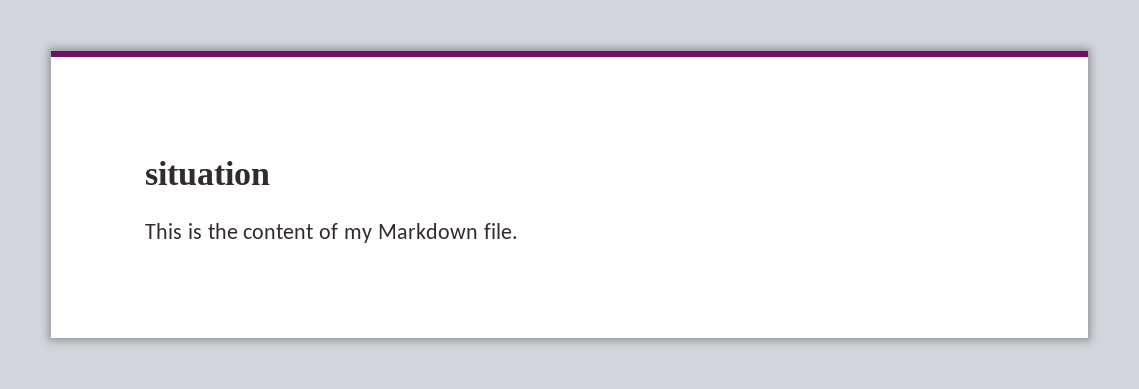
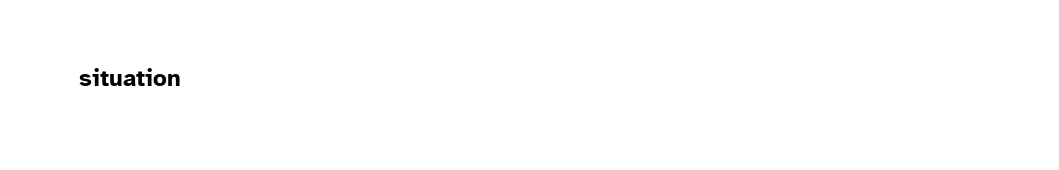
- This is the content of my Markdown file.

